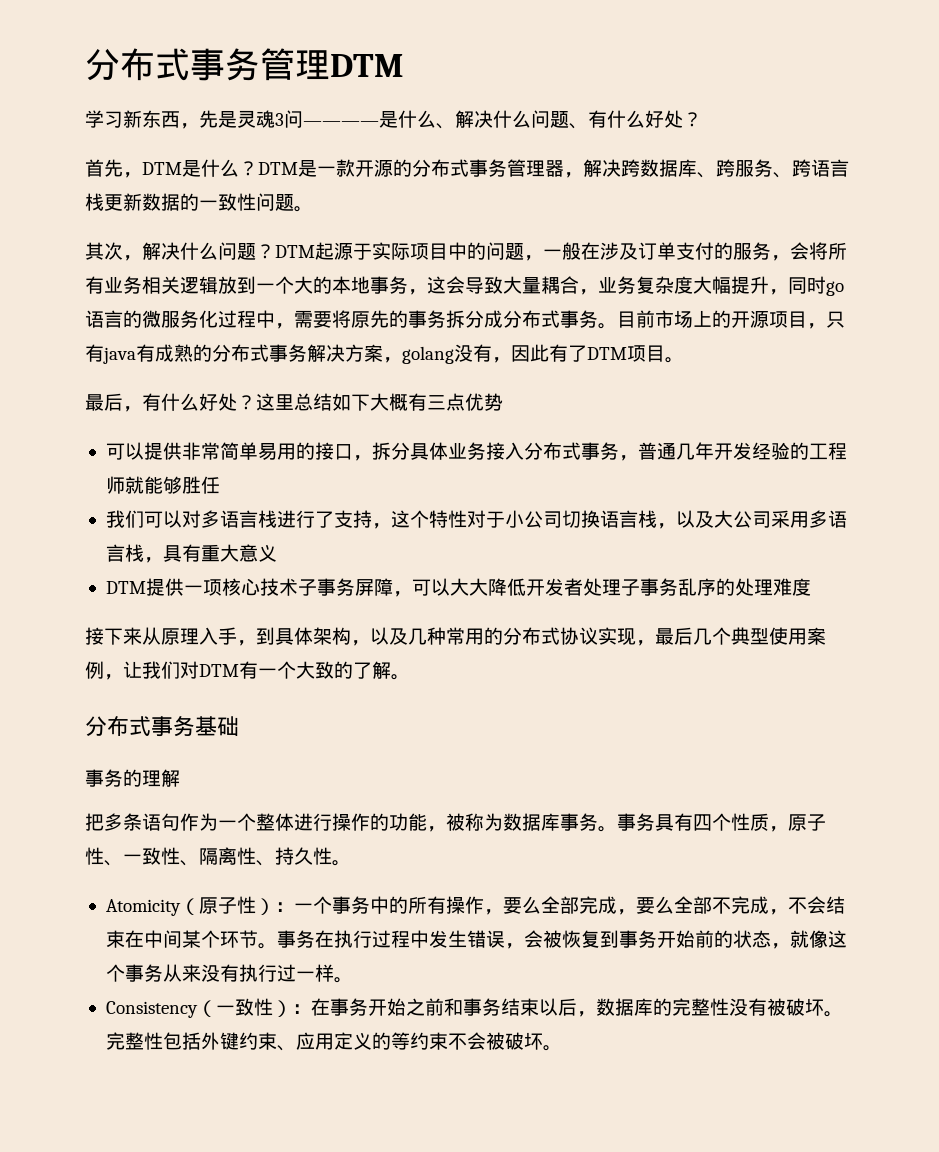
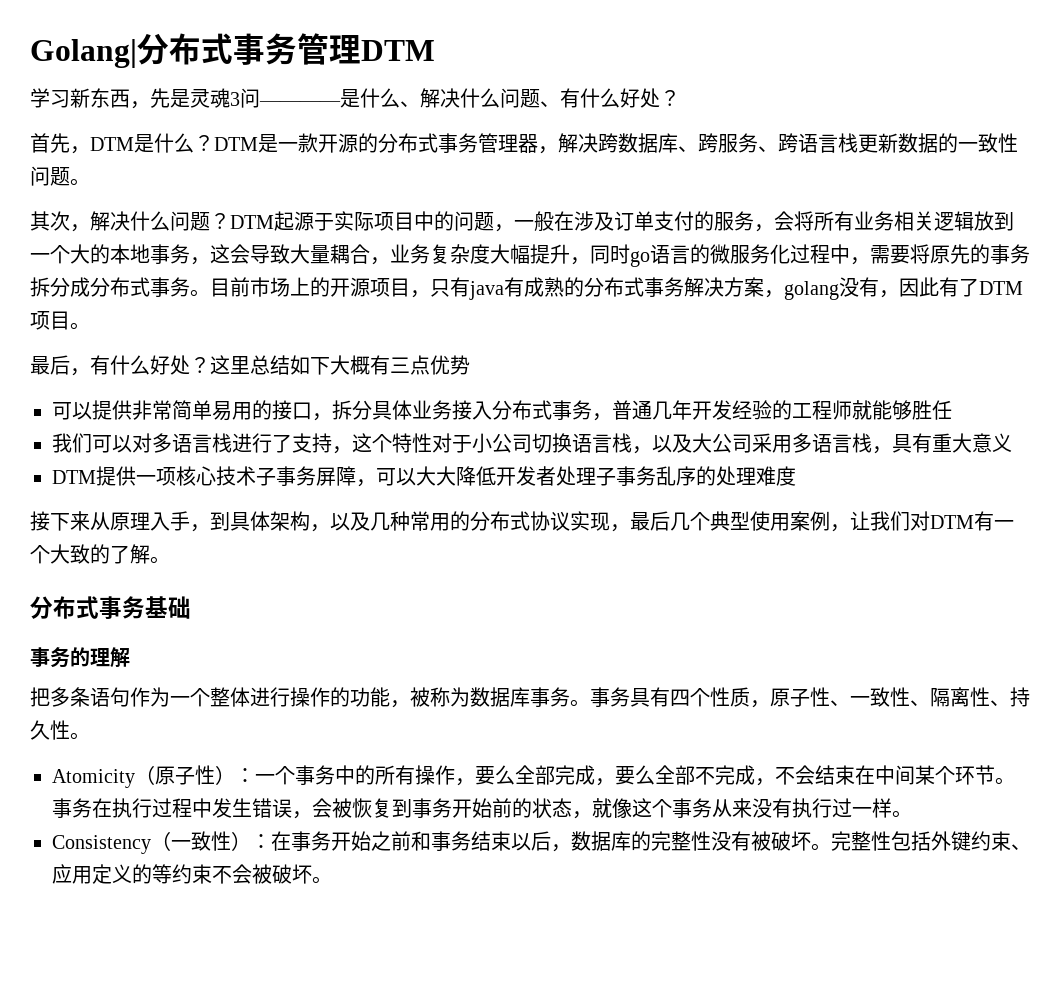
- 分布式事务管理DTM
+ Golang|分布式事务管理DTM

